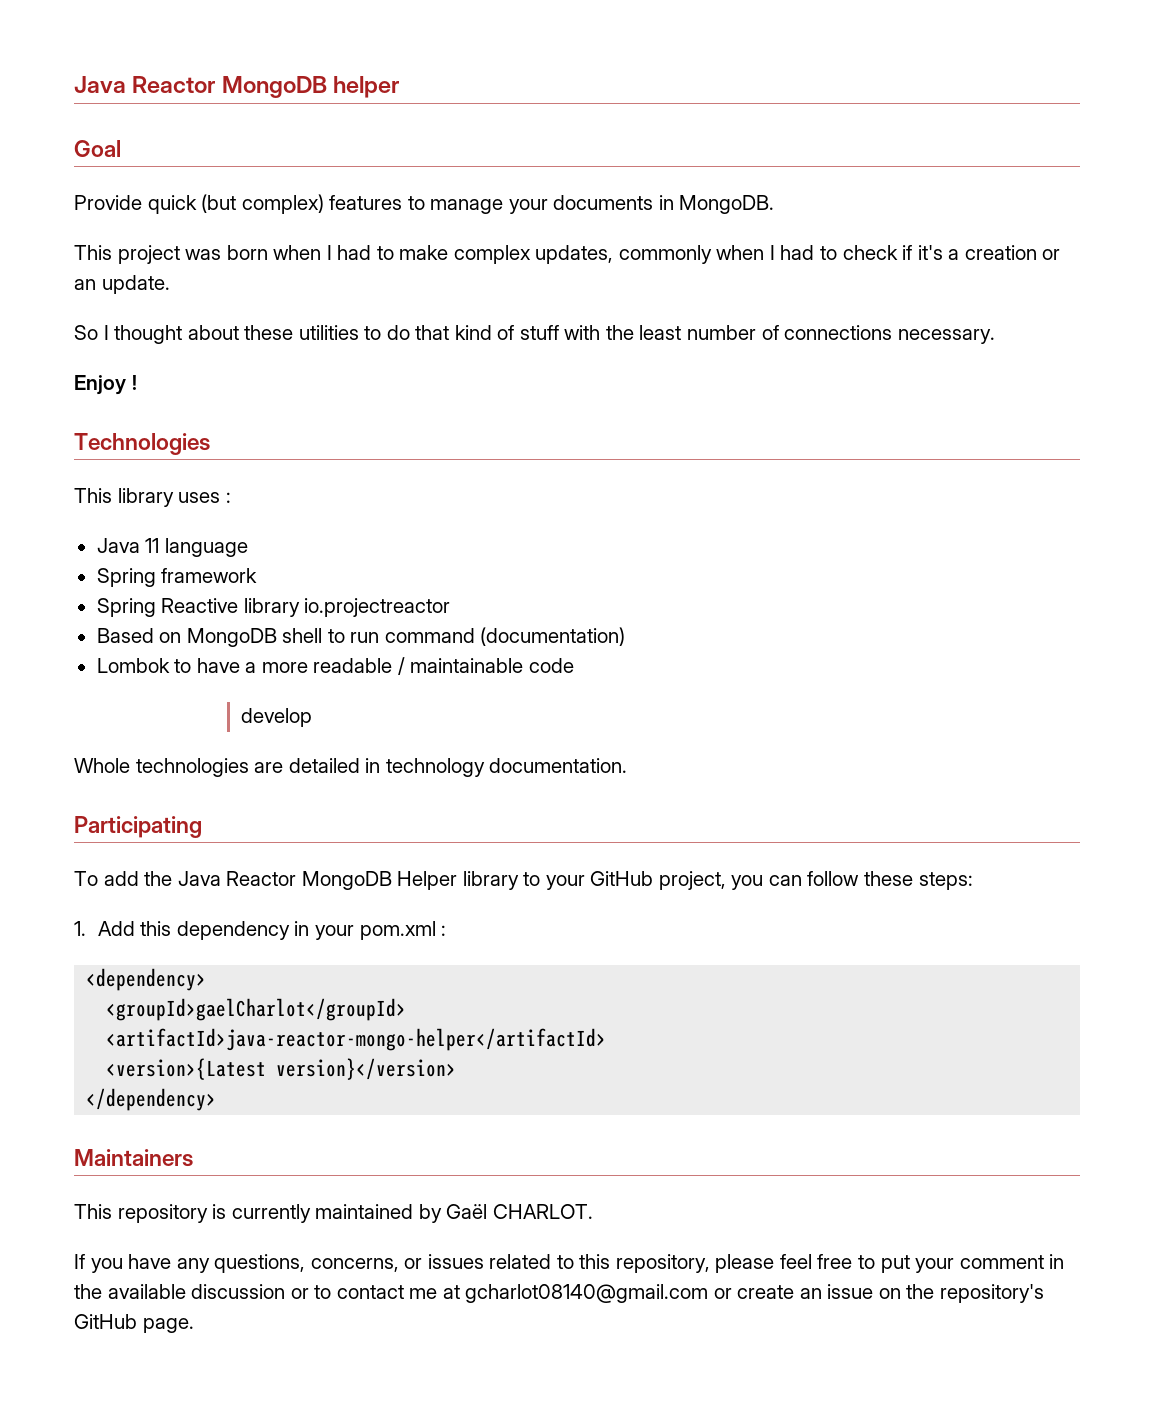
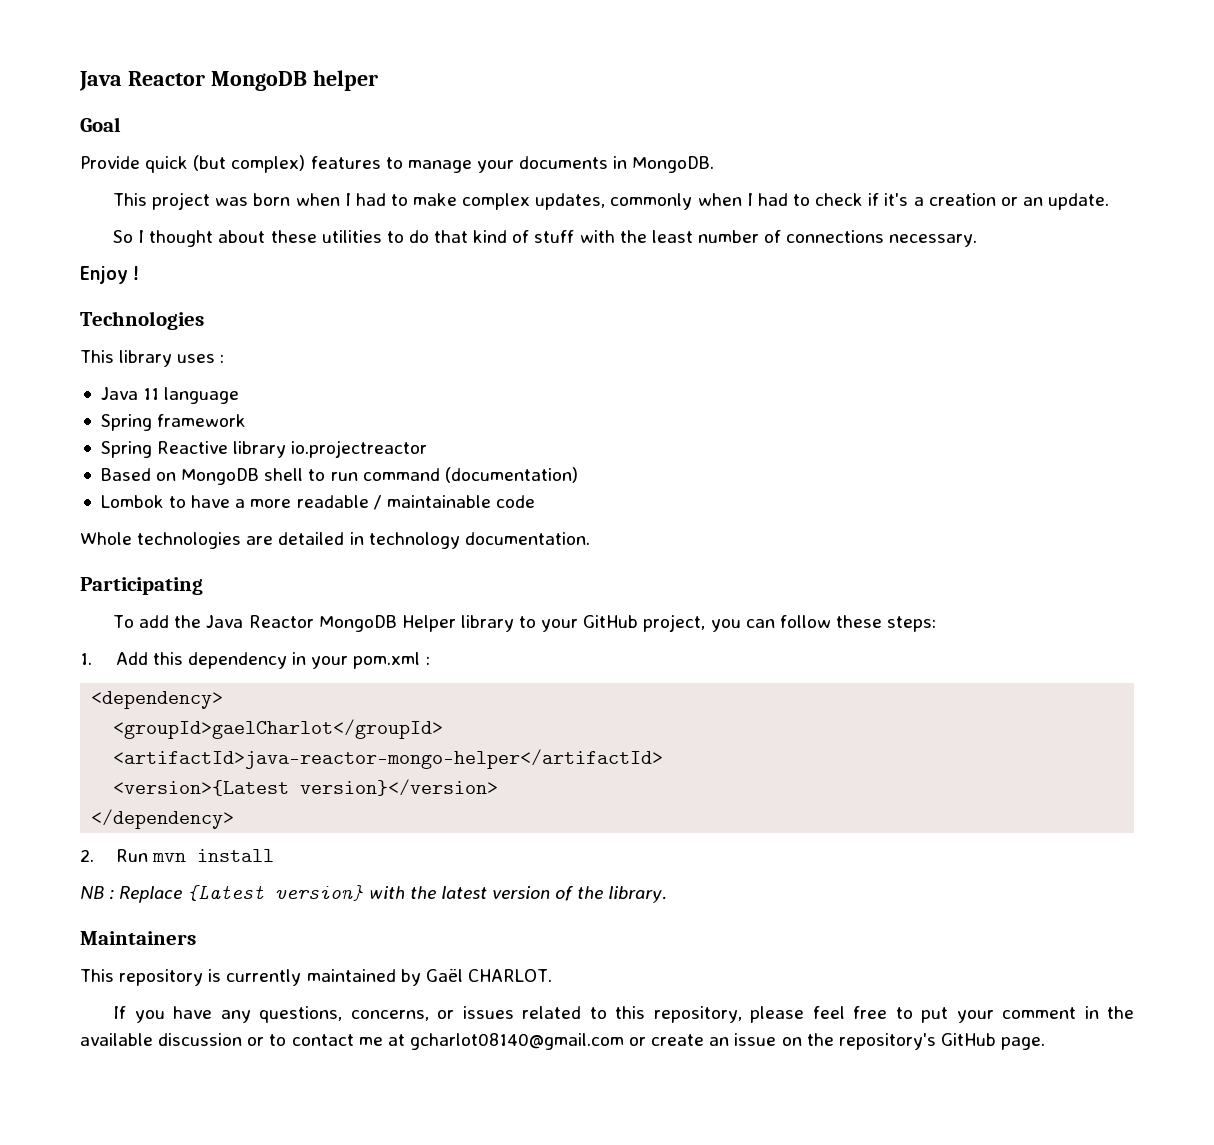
- develop
+ 2. Run mvn install
+ NB : Replace {Latest version} with the latest version of the library.

